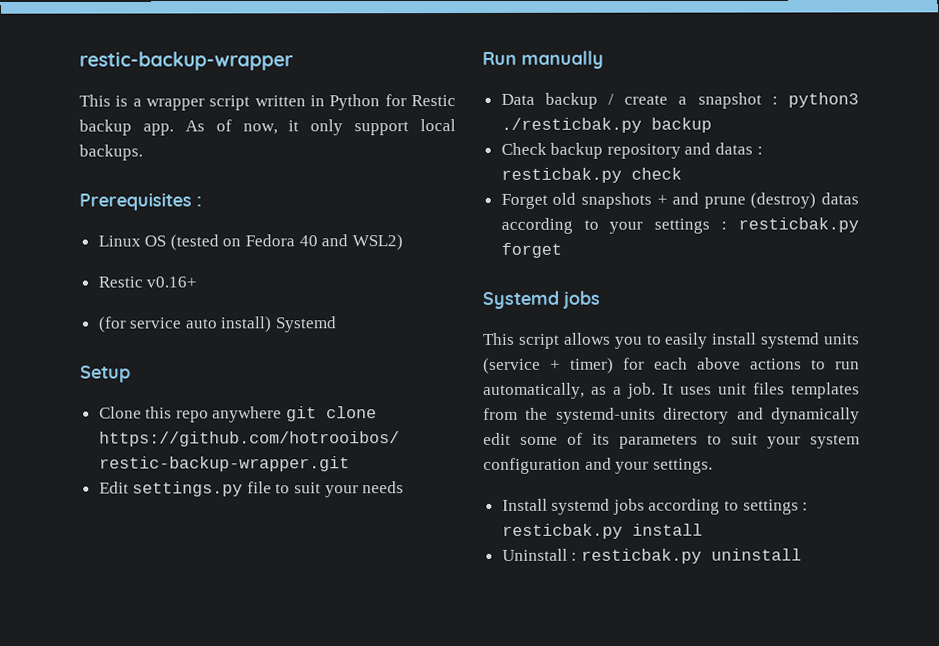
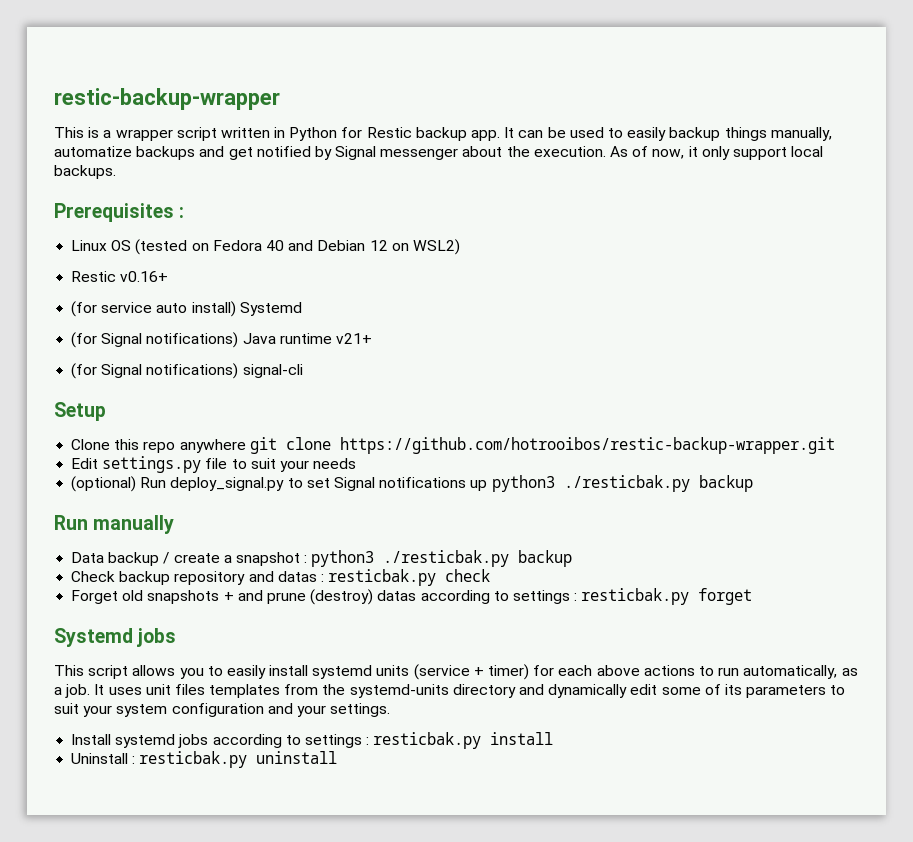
+ It can be used to easily backup things manually, automatize backups and get notified by Signal messenger about the execution.
- Linux OS (tested on Fedora 40 and WSL2)
+ Linux OS (tested on Fedora 40 and Debian 12 on WSL2)
+ (for Signal notifications) Java runtime v21+
+ (for Signal notifications) signal-cli
+ (optional) Run deploy_signal.py to set Signal notifications up python3 ./resticbak.py backup
- Forget old snapshots + and prune (destroy) datas according to your settings : resticbak.py forget
+ Forget old snapshots + and prune (destroy) datas according to settings : resticbak.py forget

